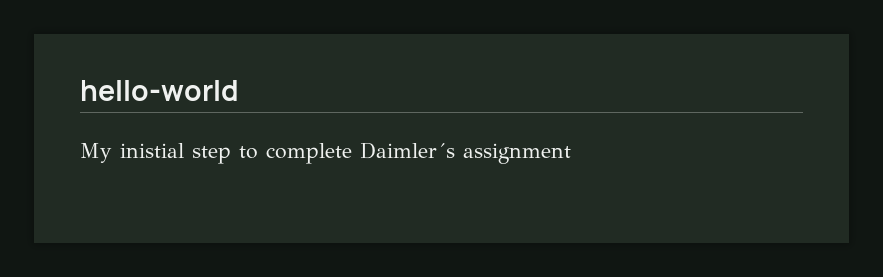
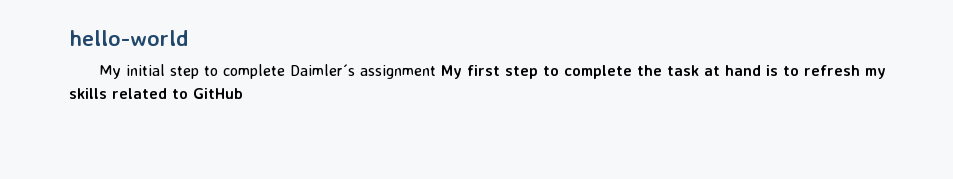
- My inistial step to complete Daimler´s assignment
+ My initial step to complete Daimler´s assignment My first step to complete the task at hand is to refresh my skills related to GitHub

